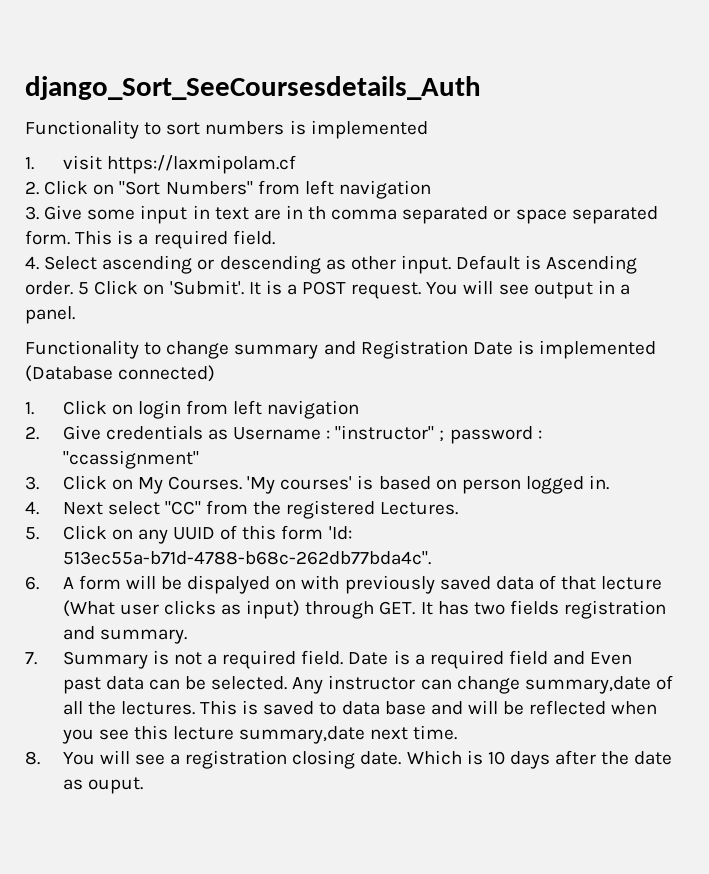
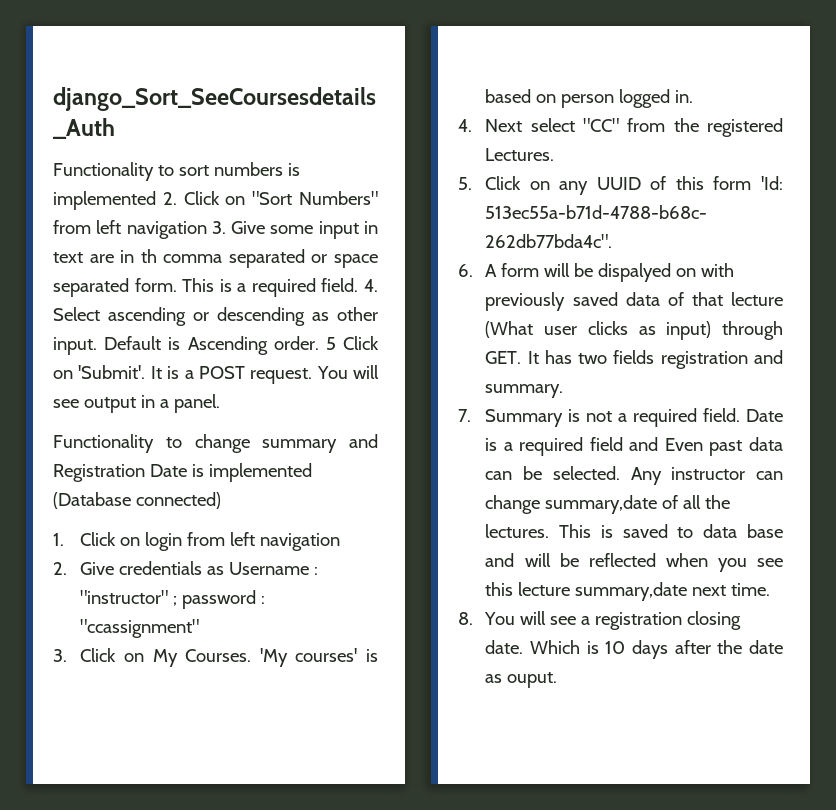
- Functionality to sort numbers is implemented
- 1. visit https://laxmipolam.cf
- 2. Click on "Sort Numbers" from left navigation
- 3. Give some input in text are in th comma separated or space separated form.
+ Functionality to sort numbers is implemented 2. Click on "Sort Numbers" from left navigation 3. Give some input in text are in th comma separated or space separated form.
- This is a required field.
- 4. Select ascending or descending as other input.
+ This is a required field. 4. Select ascending or descending as other input.

